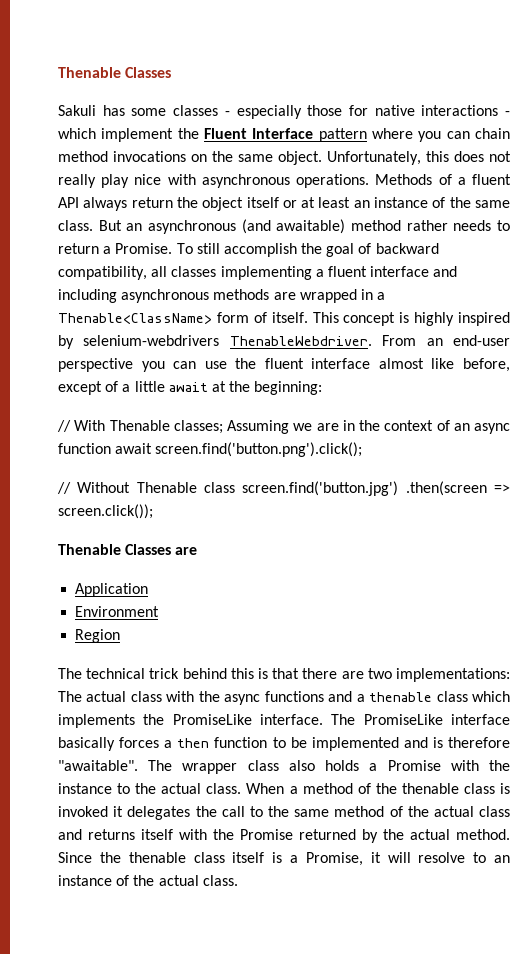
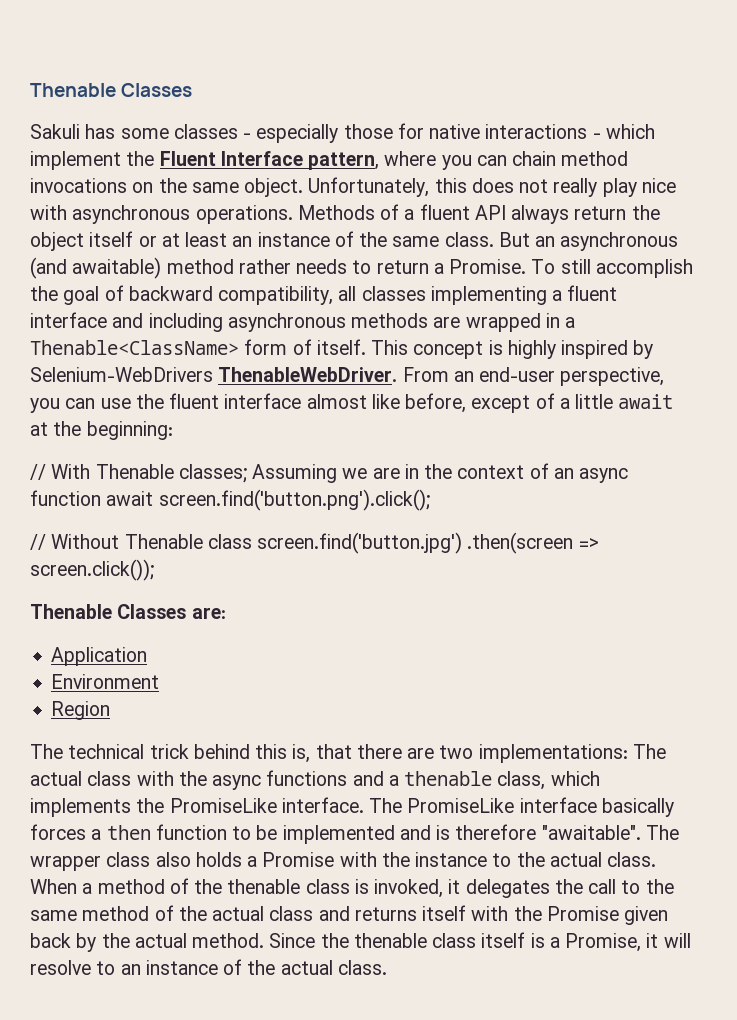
- Sakuli has some classes - especially those for native interactions - which implement the Fluent Interface pattern where you can chain method invocations on the same object.
+ Sakuli has some classes - especially those for native interactions - which implement the Fluent Interface pattern, where you can chain method invocations on the same object.
- This concept is highly inspired by selenium-webdrivers ThenableWebdriver.
+ This concept is highly inspired by Selenium-WebDrivers ThenableWebDriver.
- From an end-user perspective you can use the fluent interface almost like before, except of a little await at the beginning:
+ From an end-user perspective, you can use the fluent interface almost like before, except of a little await at the beginning:
- Thenable Classes are
+ Thenable Classes are:
- The technical trick behind this is that there are two implementations: The actual class with the async functions and a thenable class which implements the PromiseLike interface.
+ The technical trick behind this is, that there are two implementations: The actual class with the async functions and a thenable class, which implements the PromiseLike interface.
- When a method of the thenable class is invoked it delegates the call to the same method of the actual class and returns itself with the Promise returned by the actual method.
+ When a method of the thenable class is invoked, it delegates the call to the same method of the actual class and returns itself with the Promise given back by the actual method.

